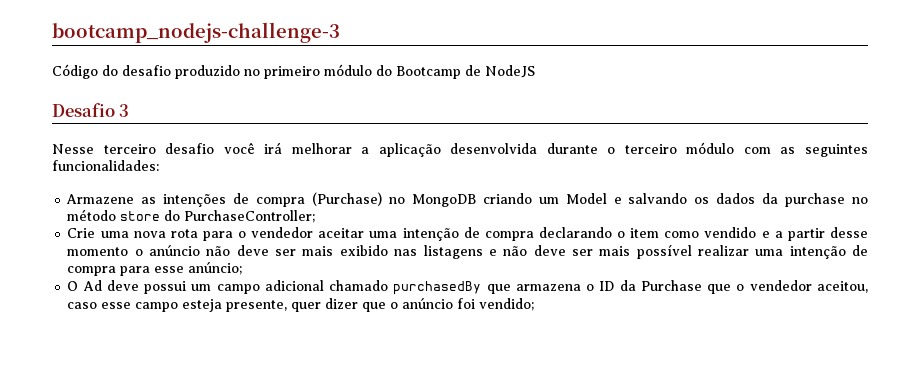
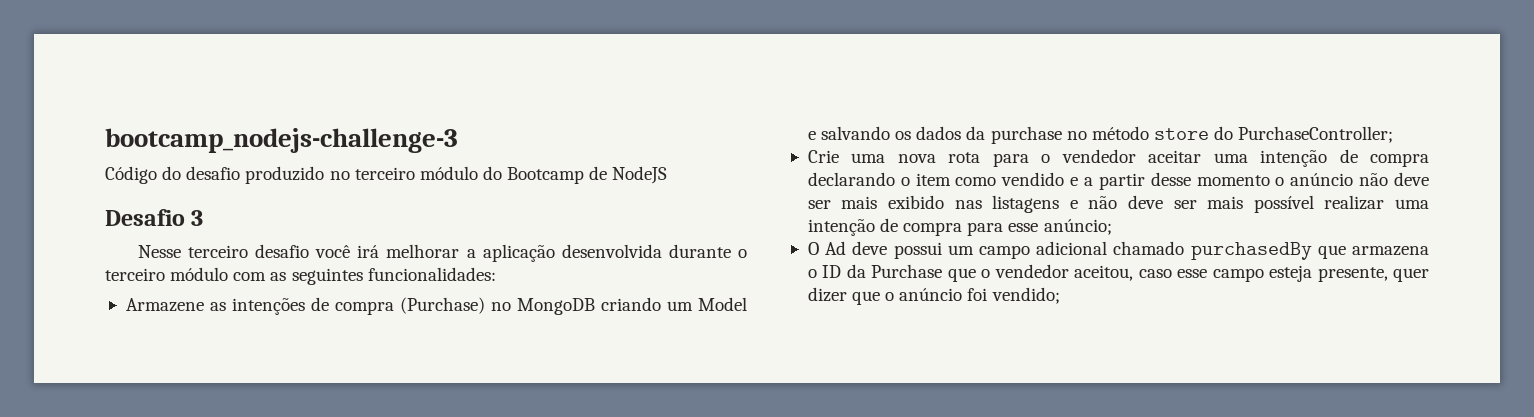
- Código do desafio produzido no primeiro módulo do Bootcamp de NodeJS
+ Código do desafio produzido no terceiro módulo do Bootcamp de NodeJS

